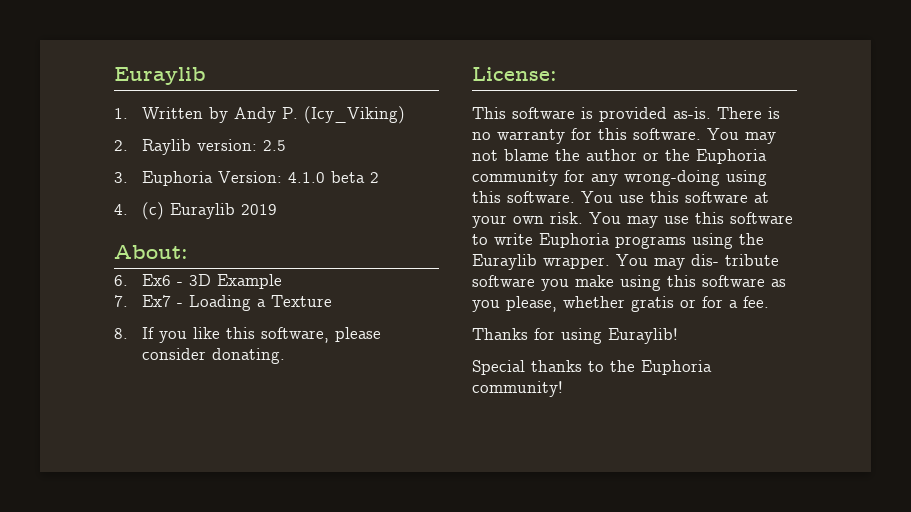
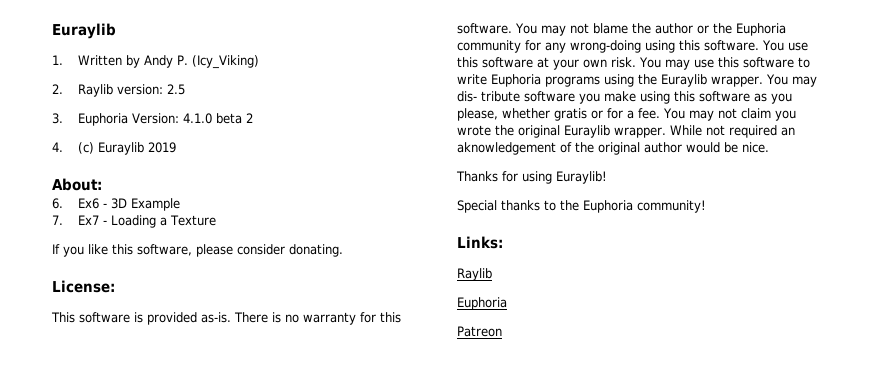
- 8. If you like this software, please consider donating.
+ If you like this software, please consider donating.
+ You may not claim you wrote the original Euraylib wrapper. While not required an aknowledgement of the original author would be nice.
+ Links:
+ Raylib
+ Euphoria
+ Patreon

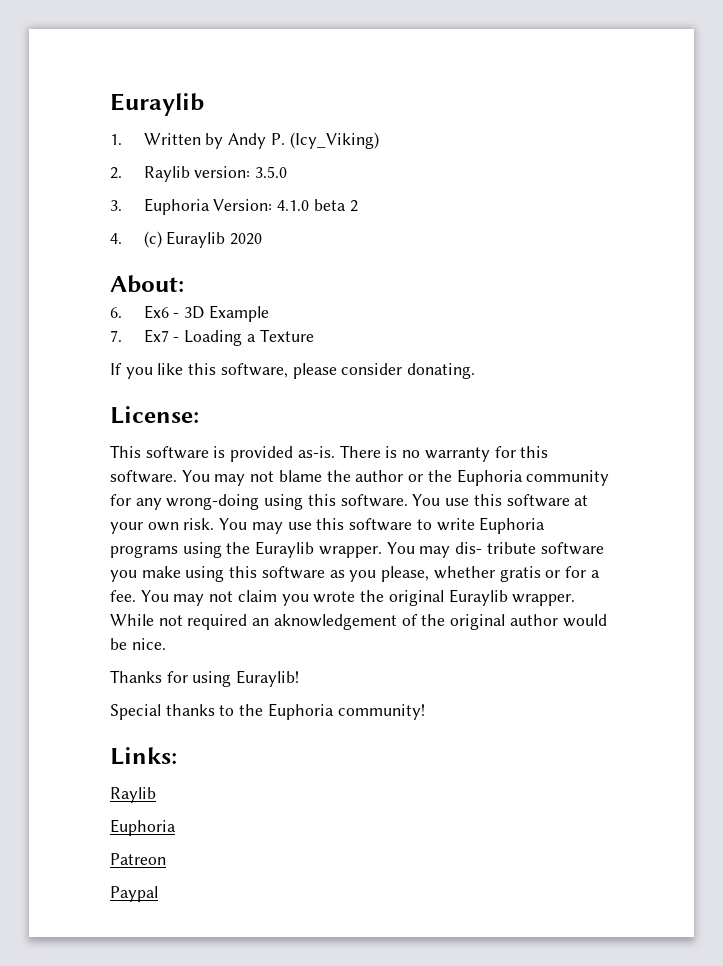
- 2. Raylib version: 2.5
+ 2. Raylib version: 3.5.0
- 4. (c) Euraylib 2019
+ 4. (c) Euraylib 2020
+ Paypal

